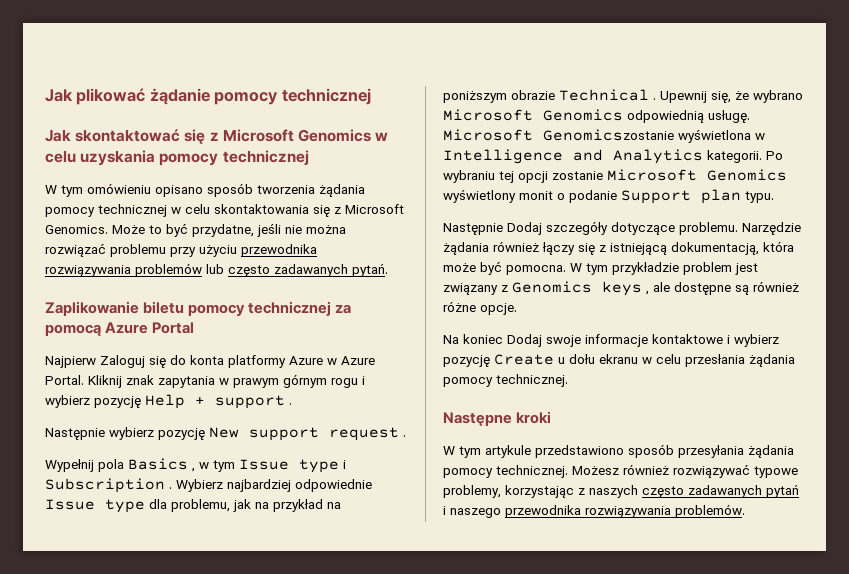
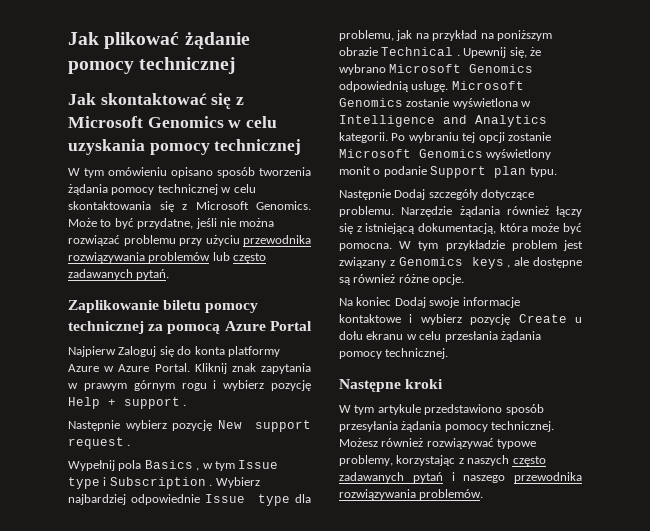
- Microsoft Genomicszostanie wyświetlona w Intelligence and Analytics kategorii.
+ Microsoft Genomics zostanie wyświetlona w Intelligence and Analytics kategorii.

